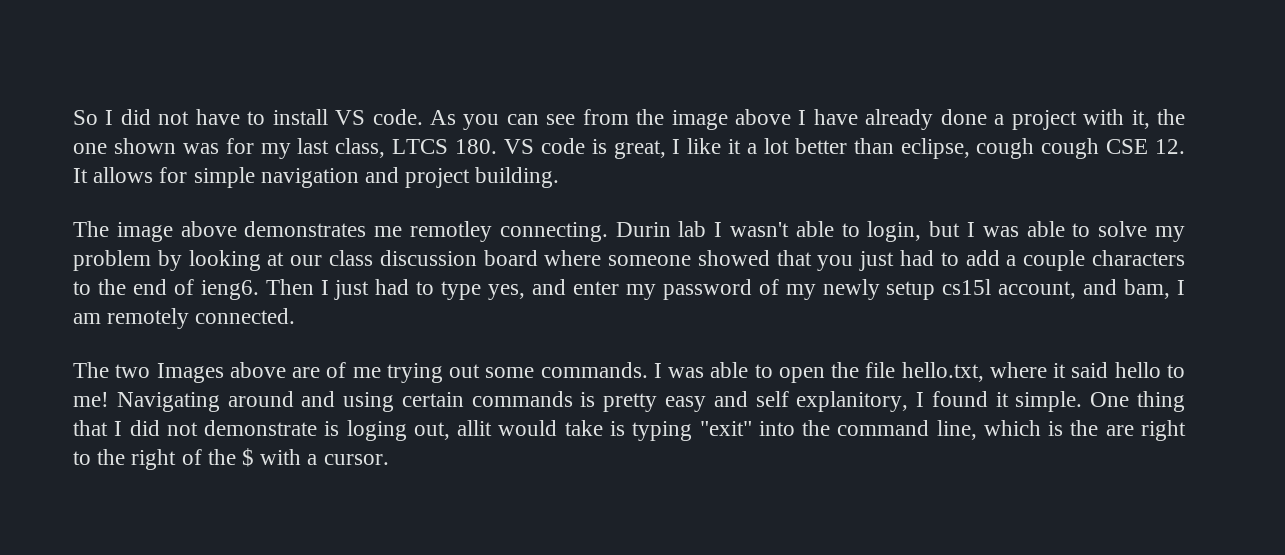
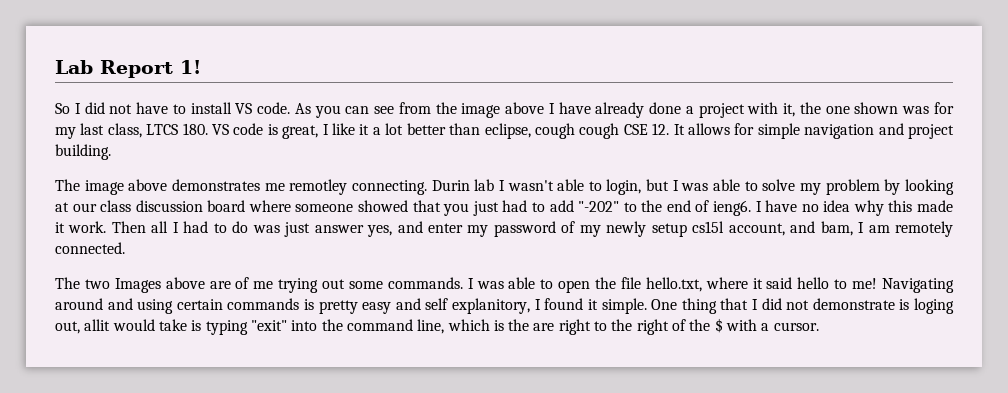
+ Lab Report 1!
- Durin lab I wasn't able to login, but I was able to solve my problem by looking at our class discussion board where someone showed that you just had to add a couple characters to the end of ieng6.
+ Durin lab I wasn't able to login, but I was able to solve my problem by looking at our class discussion board where someone showed that you just had to add "-202" to the end of ieng6.
- Then I just had to type yes, and enter my password of my newly setup cs15l account, and bam, I am remotely connected.
+ I have no idea why this made it work. Then all I had to do was just answer yes, and enter my password of my newly setup cs15l account, and bam, I am remotely connected.

